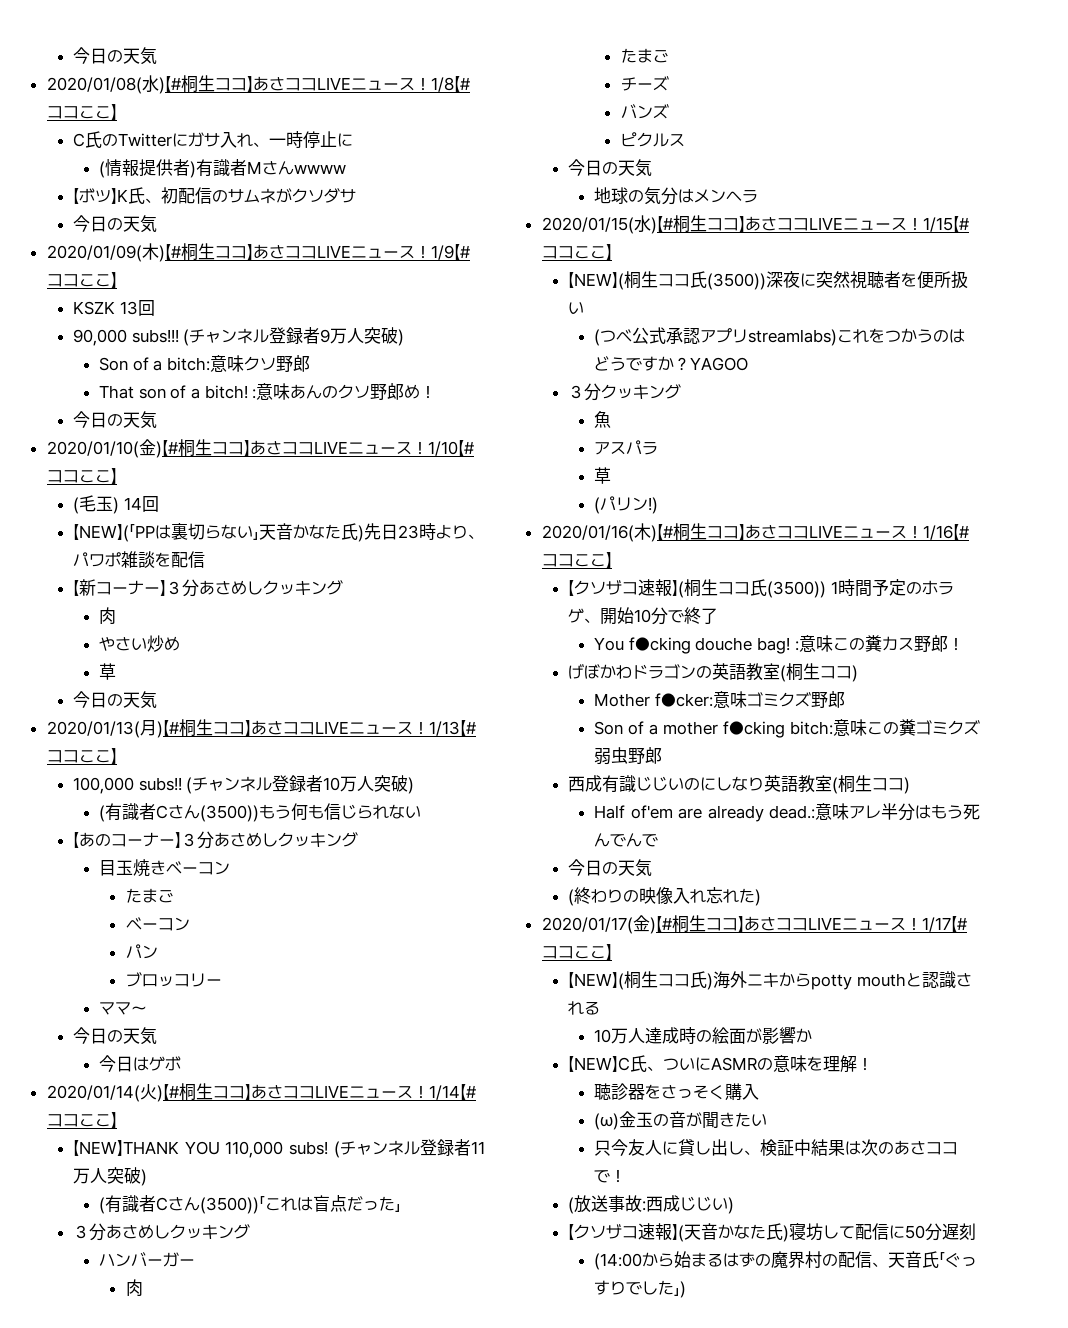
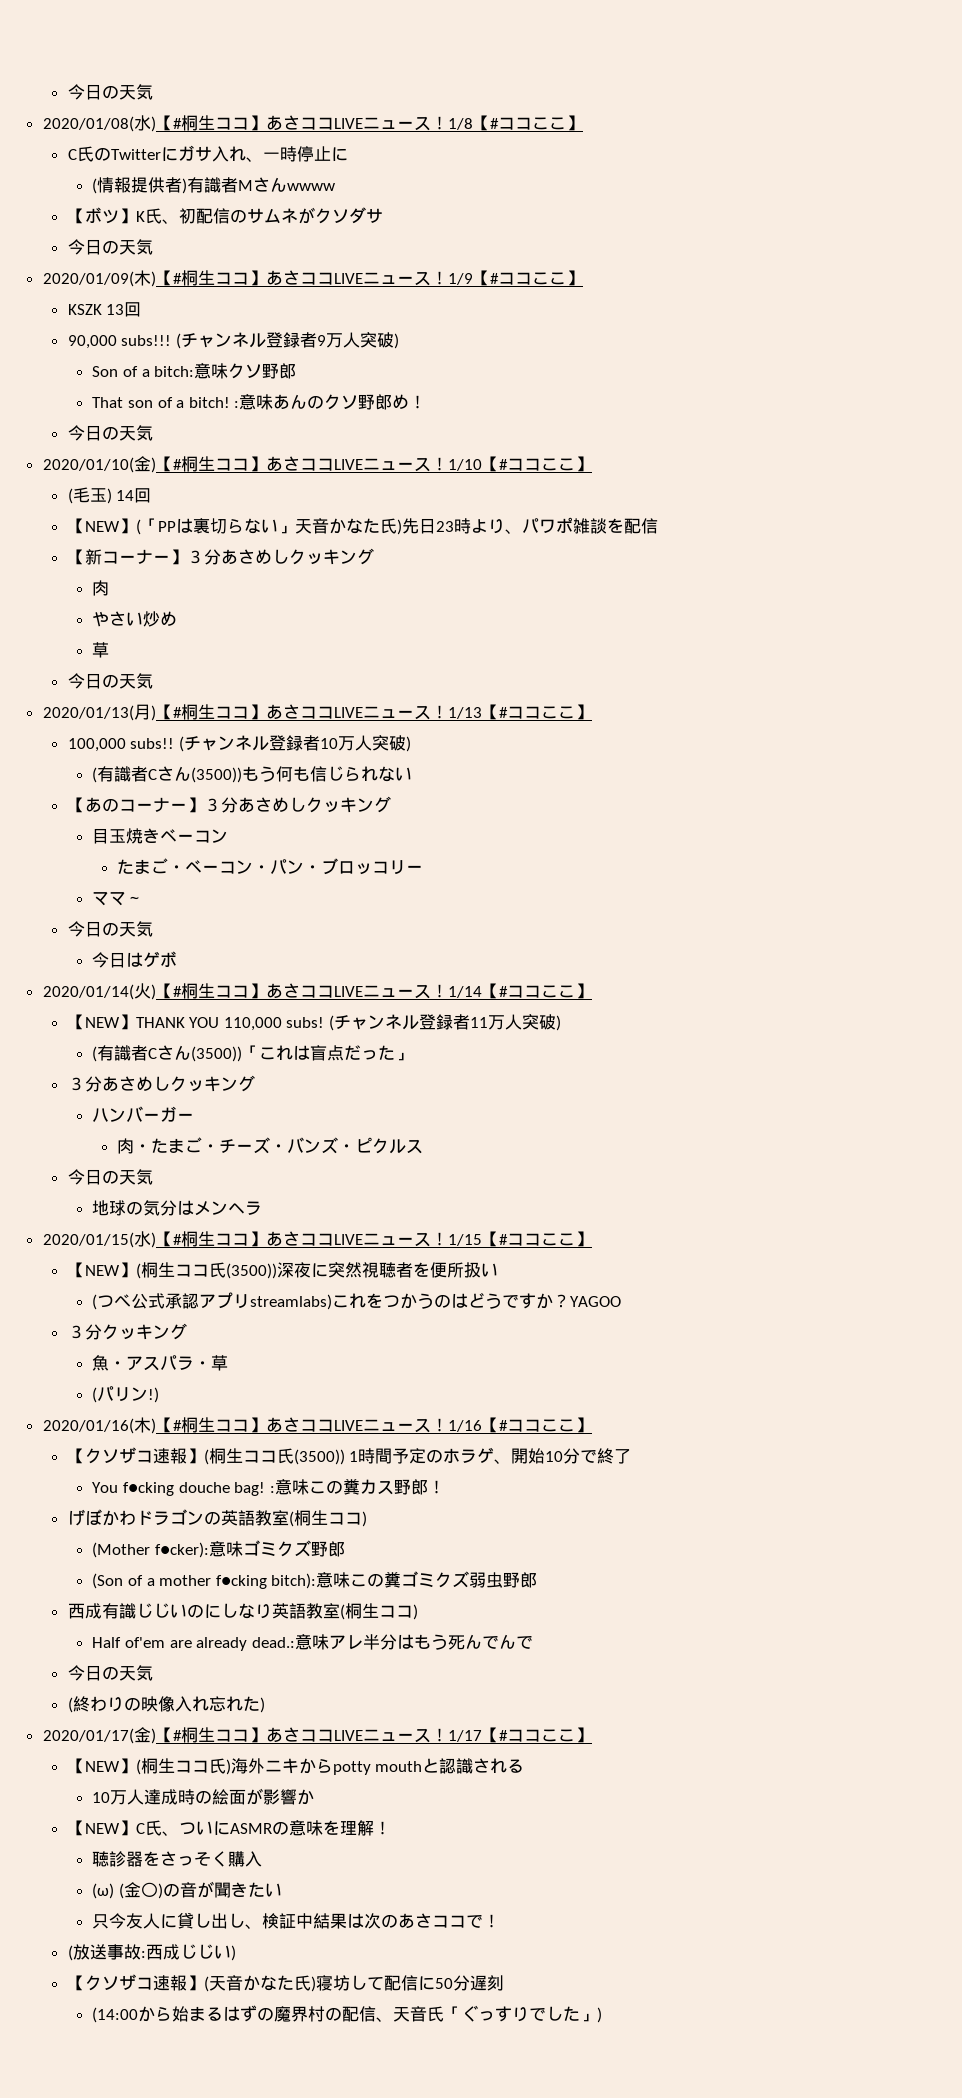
  目玉焼きベーコン
- たまご
- ベーコン
- パン
- ブロッコリー
+ たまご・ベーコン・パン・ブロッコリー
  ハンバーガー
- 肉
- たまご
- チーズ
- バンズ
- ピクルス
+ 肉・たまご・チーズ・バンズ・ピクルス
- 魚
- アスパラ
- 草
+ 魚・アスパラ・草
- Mother f●cker:意味ゴミクズ野郎
+ (Mother f●cker):意味ゴミクズ野郎
- Son of a mother f●cking bitch:意味この糞ゴミクズ弱虫野郎
+ (Son of a mother f●cking bitch):意味この糞ゴミクズ弱虫野郎
- (ω)金玉の音が聞きたい
+ (ω) (金〇)の音が聞きたい

